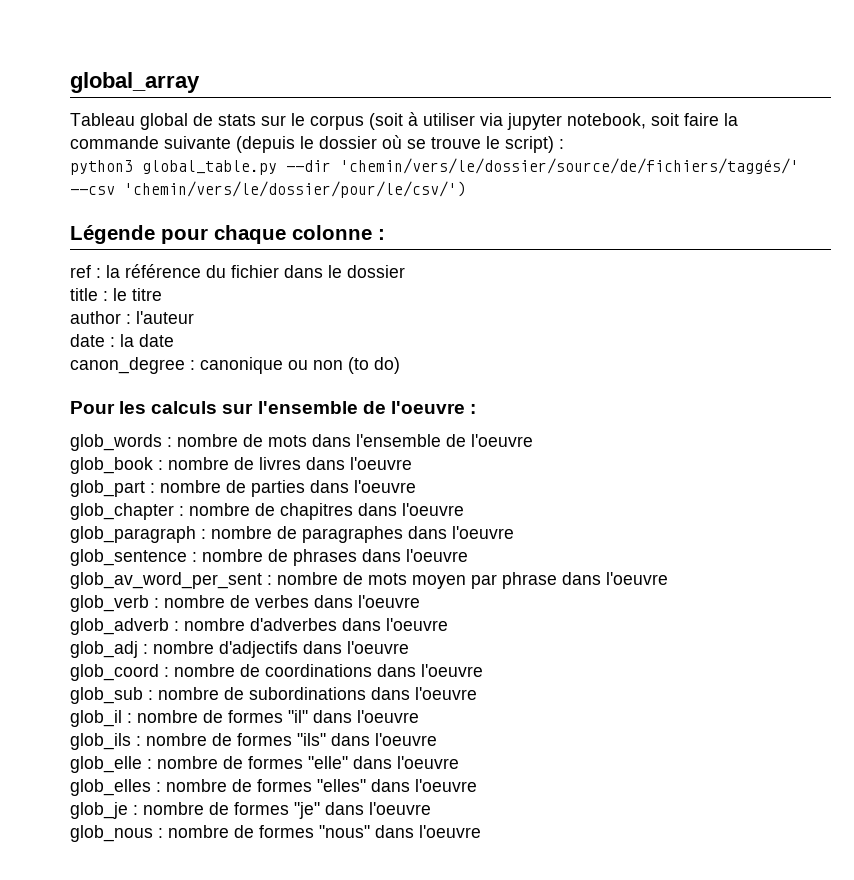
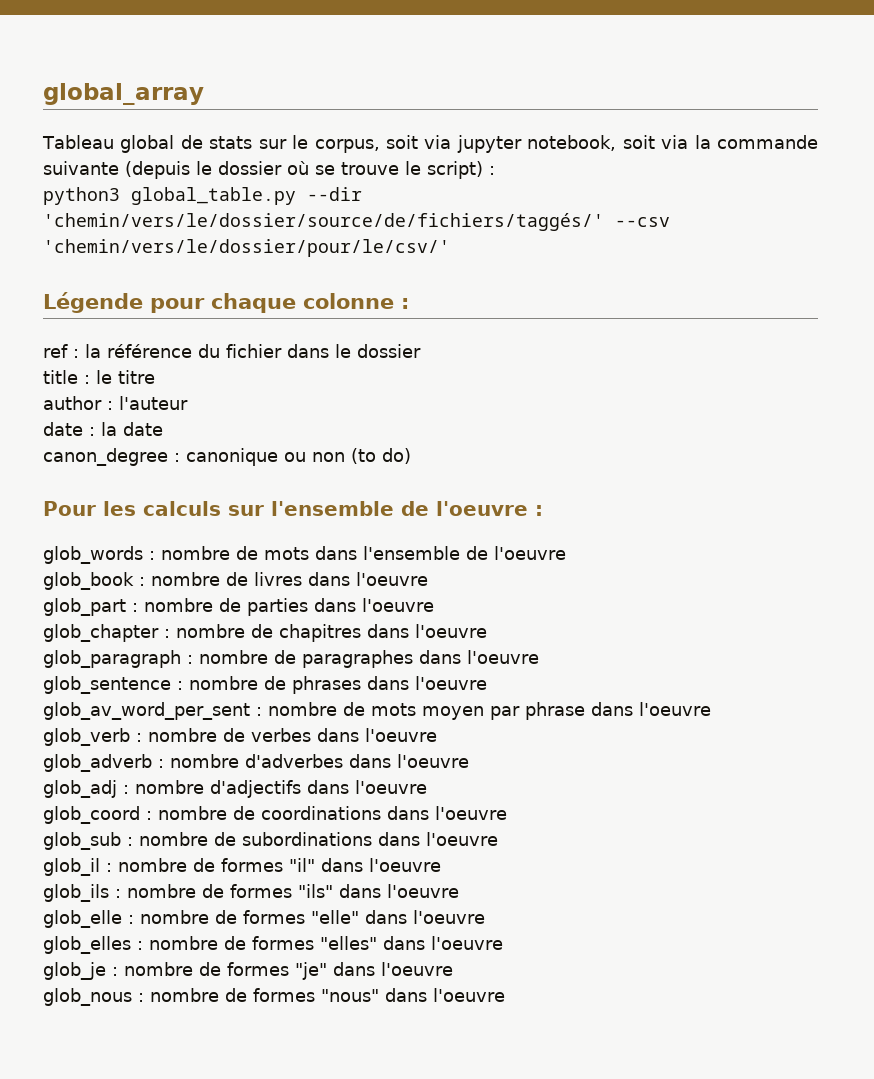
- Tableau global de stats sur le corpus (soit à utiliser via jupyter notebook, soit faire la commande suivante (depuis le dossier où se trouve le script) :
+ Tableau global de stats sur le corpus, soit via jupyter notebook, soit via la commande suivante (depuis le dossier où se trouve le script) :
- python3 global_table.py --dir 'chemin/vers/le/dossier/source/de/fichiers/taggés/' --csv 'chemin/vers/le/dossier/pour/le/csv/')
+ python3 global_table.py --dir 'chemin/vers/le/dossier/source/de/fichiers/taggés/' --csv 'chemin/vers/le/dossier/pour/le/csv/'

